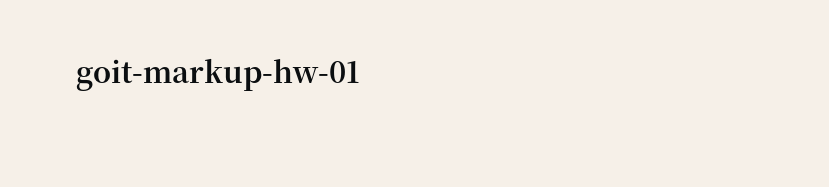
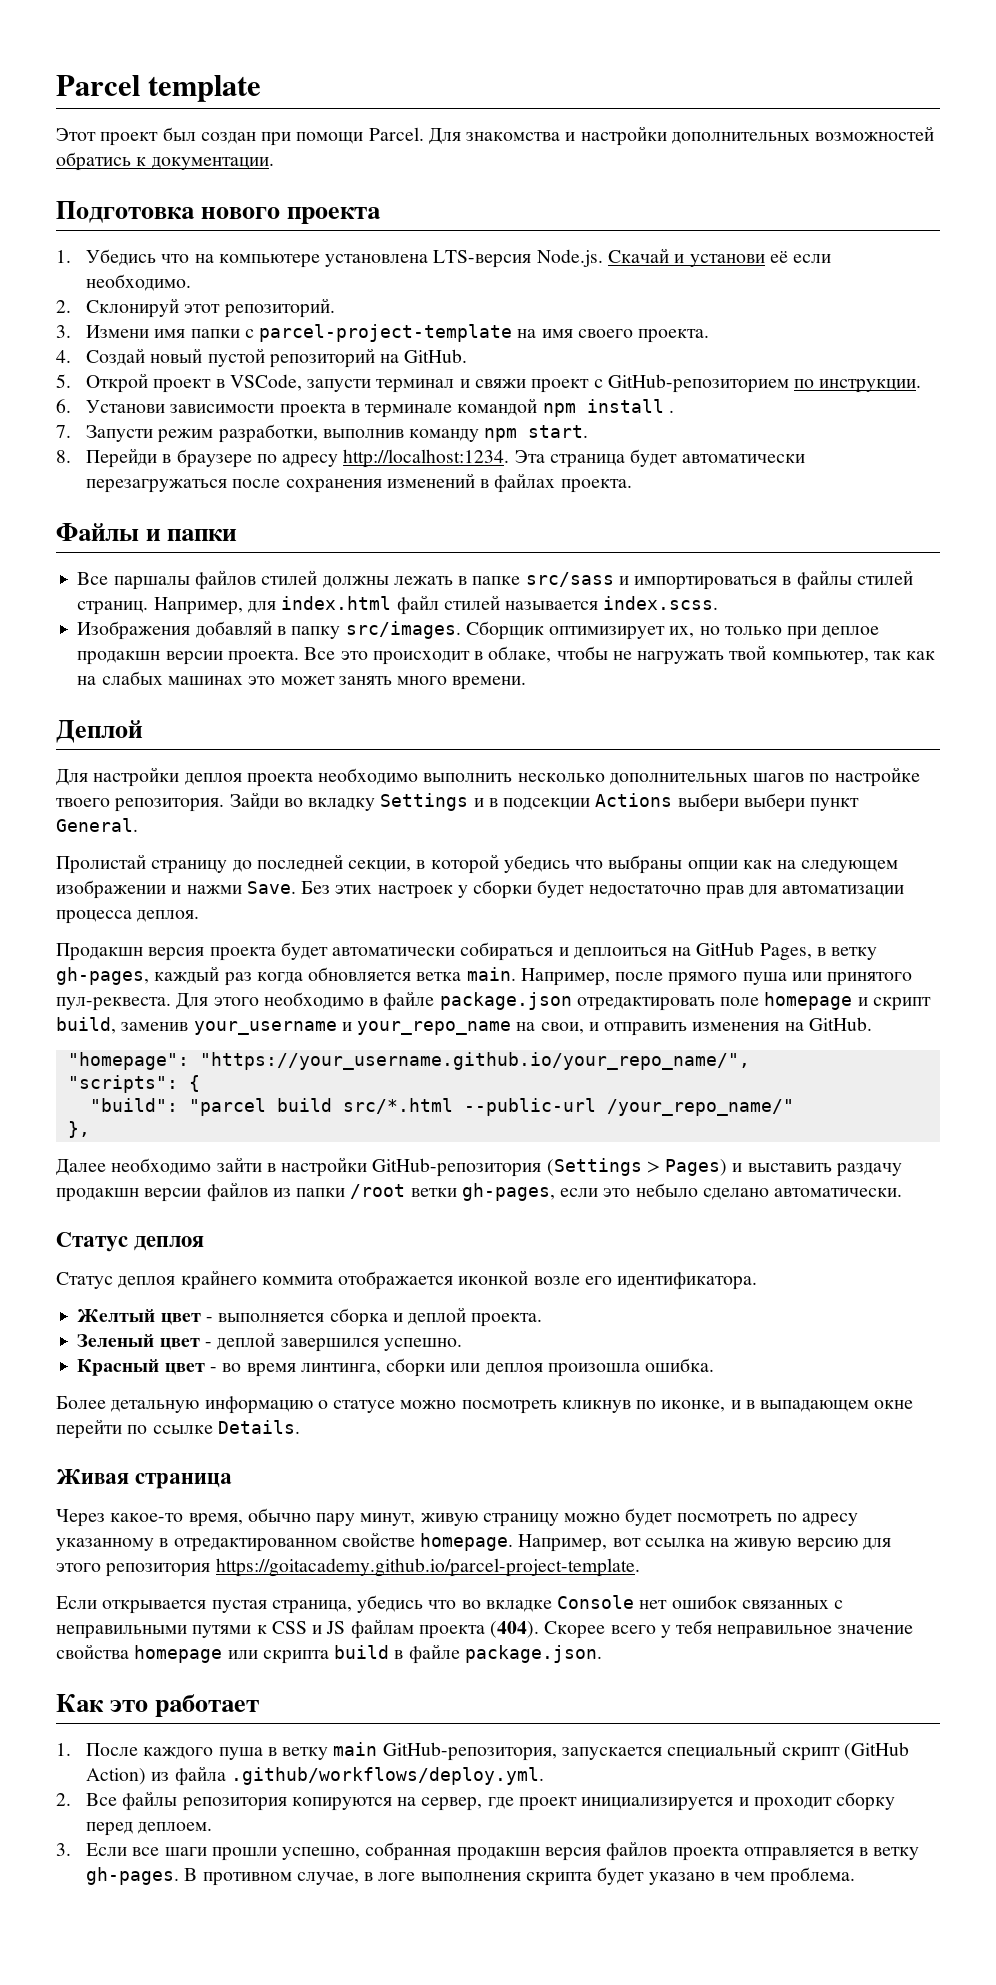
- goit-markup-hw-01
+ Parcel template
+ Этот проект был создан при помощи Parcel. Для знакомства и настройки дополнительных возможностей обратись к документации.
+ Подготовка нового проекта
+ 1. Убедись что на компьютере установлена LTS-версия Node.js. Скачай и установи её если необходимо.
+ 2. Склонируй этот репозиторий.
+ 3. Измени имя папки с parcel-project-template на имя своего проекта.
+ 4. Создай новый пустой репозиторий на GitHub.
+ 5. Открой проект в VSCode, запусти терминал и свяжи проект с GitHub-репозиторием по инструкции.
+ 6. Установи зависимости проекта в терминале командой npm install .
+ 7. Запусти режим разработки, выполнив команду npm start.
+ 8. Перейди в браузере по адресу http://localhost:1234. Эта страница будет автоматически перезагружаться после сохранения изменений в файлах проекта.
+ Файлы и папки
+ Все паршалы файлов стилей должны лежать в папке src/sass и импортироваться в файлы стилей страниц. Например, для index.html файл стилей называется index.scss.
+ Изображения добавляй в папку src/images. Сборщик оптимизирует их, но только при деплое продакшн версии проекта. Все это происходит в облаке, чтобы не нагружать твой компьютер, так как на слабых машинах это может занять много времени.
+ Деплой
+ Для настройки деплоя проекта необходимо выполнить несколько дополнительных шагов по настройке твоего репозитория. Зайди во вкладку Settings и в подсекции Actions выбери выбери пункт General.
+ Пролистай страницу до последней секции, в которой убедись что выбраны опции как на следующем изображении и нажми Save. Без этих настроек у сборки будет недостаточно прав для автоматизации процесса деплоя.
+ Продакшн версия проекта будет автоматически собираться и деплоиться на GitHub Pages, в ветку gh-pages, каждый раз когда обновляется ветка main. Например, после прямого пуша или принятого пул-реквеста. Для этого необходимо в файле package.json отредактировать поле homepage и скрипт build, заменив your_username и your_repo_name на свои, и отправить изменения на GitHub.
+ "homepage": "https://your_username.github.io/your_repo_name/",
+ "scripts": {
+ "build": "parcel build src/*.html --public-url /your_repo_name/"
+ },
+ Далее необходимо зайти в настройки GitHub-репозитория (Settings > Pages) и выставить раздачу продакшн версии файлов из папки /root ветки gh-pages, если это небыло сделано автоматически.
+ Статус деплоя
+ Статус деплоя крайнего коммита отображается иконкой возле его идентификатора.
+ Желтый цвет - выполняется сборка и деплой проекта.
+ Зеленый цвет - деплой завершился успешно.
+ Красный цвет - во время линтинга, сборки или деплоя произошла ошибка.
+ Более детальную информацию о статусе можно посмотреть кликнув по иконке, и в выпадающем окне перейти по ссылке Details.
+ Живая страница
+ Через какое-то время, обычно пару минут, живую страницу можно будет посмотреть по адресу указанному в отредактированном свойстве homepage. Например, вот ссылка на живую версию для этого репозитория https://goitacademy.github.io/parcel-project-template.
+ Если открывается пустая страница, убедись что во вкладке Console нет ошибок связанных с неправильными путями к CSS и JS файлам проекта (404). Скорее всего у тебя неправильное значение свойства homepage или скрипта build в файле package.json.
+ Как это работает
+ 1. После каждого пуша в ветку main GitHub-репозитория, запускается специальный скрипт (GitHub Action) из файла .github/workflows/deploy.yml.
+ 2. Все файлы репозитория копируются на сервер, где проект инициализируется и проходит сборку перед деплоем.
+ 3. Если все шаги прошли успешно, собранная продакшн версия файлов проекта отправляется в ветку gh-pages. В противном случае, в логе выполнения скрипта будет указано в чем проблема.

